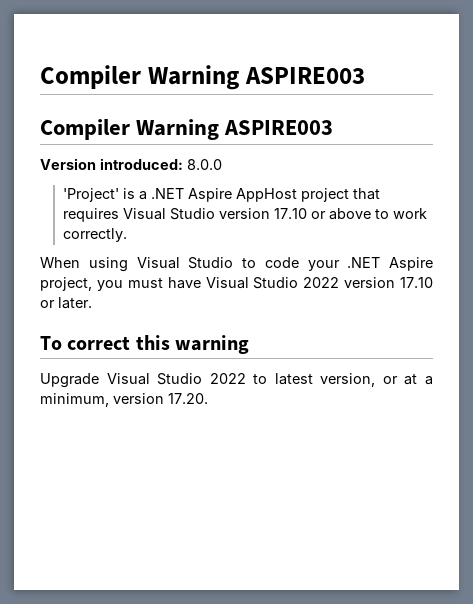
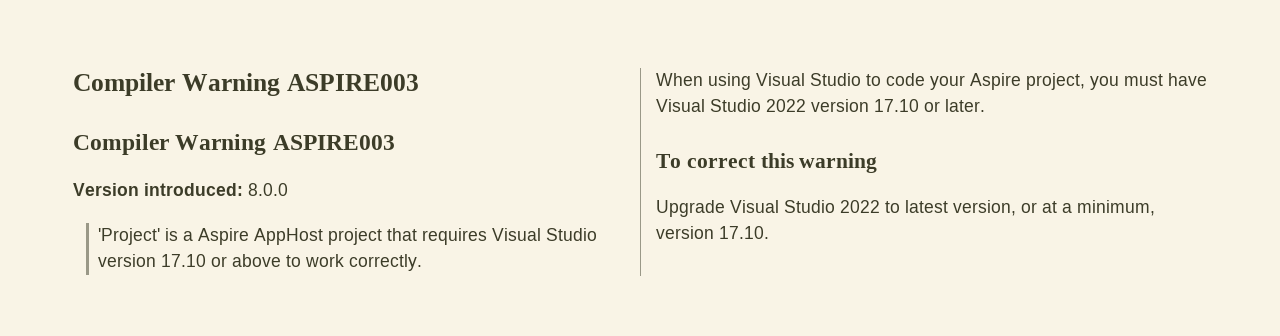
- 'Project' is a .NET Aspire AppHost project that requires Visual Studio version 17.10 or above to work correctly.
+ 'Project' is a Aspire AppHost project that requires Visual Studio version 17.10 or above to work correctly.
- When using Visual Studio to code your .NET Aspire project, you must have Visual Studio 2022 version 17.10 or later.
+ When using Visual Studio to code your Aspire project, you must have Visual Studio 2022 version 17.10 or later.
- Upgrade Visual Studio 2022 to latest version, or at a minimum, version 17.20.
+ Upgrade Visual Studio 2022 to latest version, or at a minimum, version 17.10.

